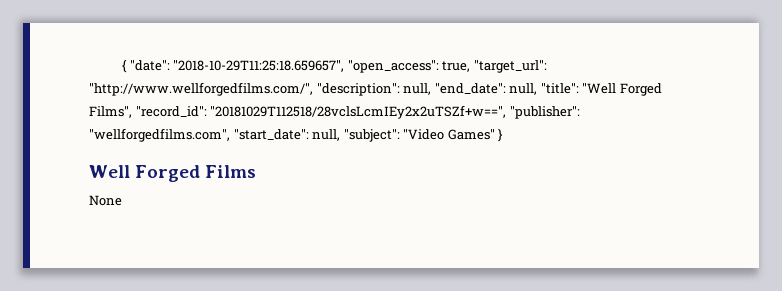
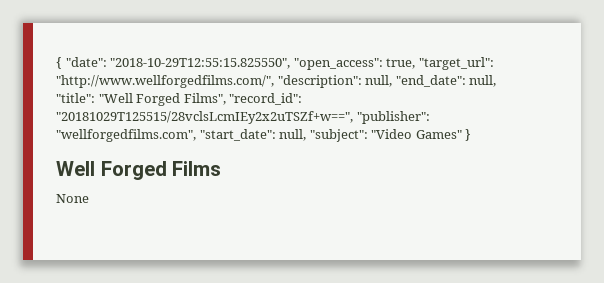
- { "date": "2018-10-29T11:25:18.659657", "open_access": true, "target_url": "http://www.wellforgedfilms.com/", "description": null, "end_date": null, "title": "Well Forged Films", "record_id": "20181029T112518/28vclsLcmIEy2x2uTSZf+w==", "publisher": "wellforgedfilms.com", "start_date": null, "subject": "Video Games" }
+ { "date": "2018-10-29T12:55:15.825550", "open_access": true, "target_url": "http://www.wellforgedfilms.com/", "description": null, "end_date": null, "title": "Well Forged Films", "record_id": "20181029T125515/28vclsLcmIEy2x2uTSZf+w==", "publisher": "wellforgedfilms.com", "start_date": null, "subject": "Video Games" }

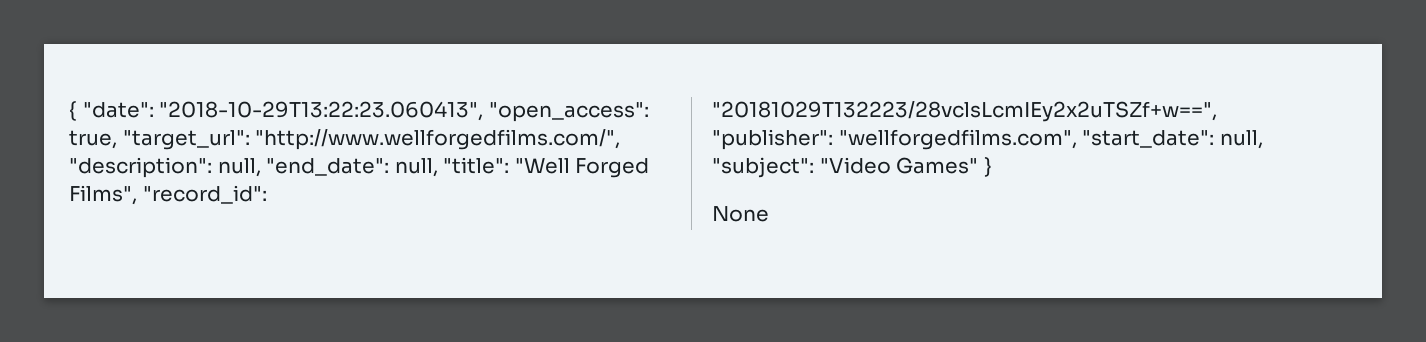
- { "date": "2018-10-29T12:55:15.825550", "open_access": true, "target_url": "http://www.wellforgedfilms.com/", "description": null, "end_date": null, "title": "Well Forged Films", "record_id": "20181029T125515/28vclsLcmIEy2x2uTSZf+w==", "publisher": "wellforgedfilms.com", "start_date": null, "subject": "Video Games" }
+ { "date": "2018-10-29T13:22:23.060413", "open_access": true, "target_url": "http://www.wellforgedfilms.com/", "description": null, "end_date": null, "title": "Well Forged Films", "record_id": "20181029T132223/28vclsLcmIEy2x2uTSZf+w==", "publisher": "wellforgedfilms.com", "start_date": null, "subject": "Video Games" }
- Well Forged Films

